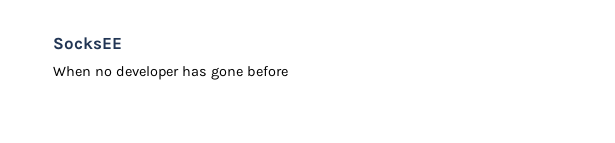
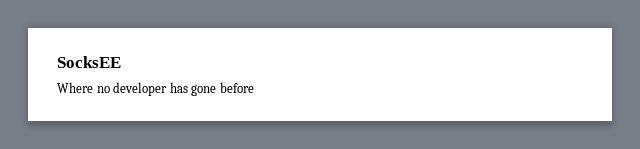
- When no developer has gone before
+ Where no developer has gone before

